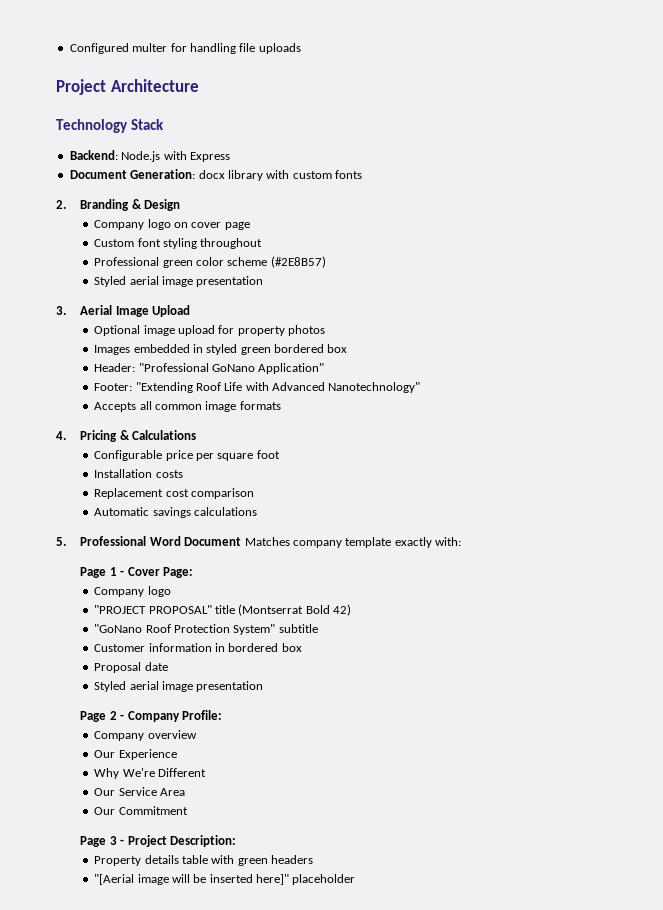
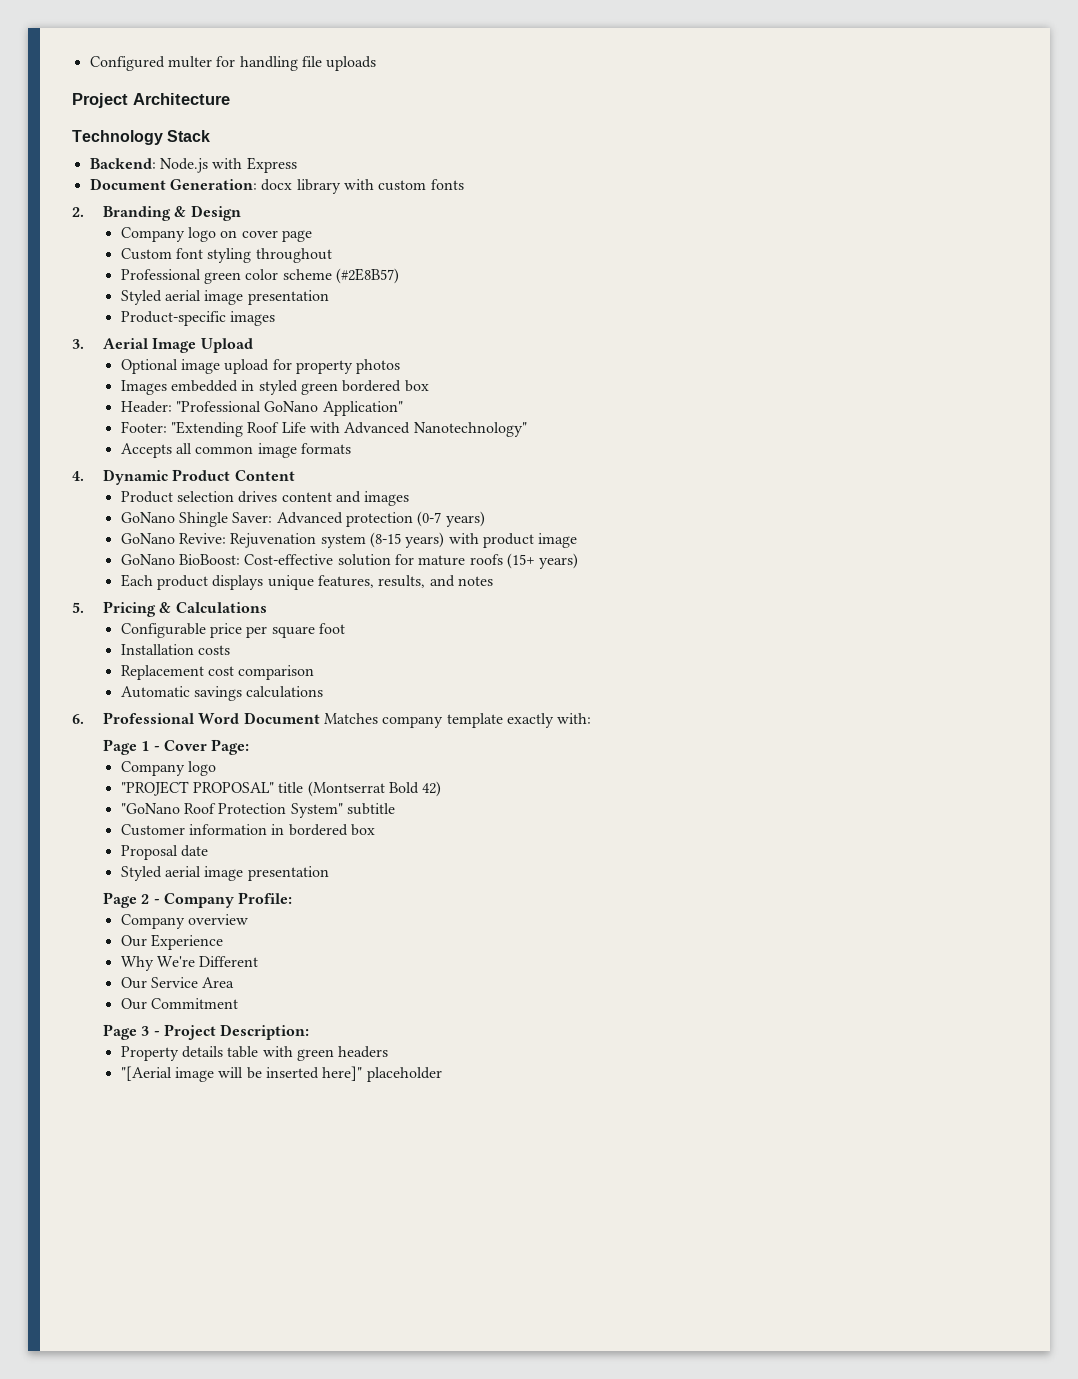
+ Product-specific images
- 4. Pricing & Calculations
+ 4. Dynamic Product Content
+ Product selection drives content and images
+ GoNano Shingle Saver: Advanced protection (0-7 years)
+ GoNano Revive: Rejuvenation system (8-15 years) with product image
+ GoNano BioBoost: Cost-effective solution for mature roofs (15+ years)
+ Each product displays unique features, results, and notes
+ 5. Pricing & Calculations
- 5. Professional Word Document Matches company template exactly with:
+ 6. Professional Word Document Matches company template exactly with:

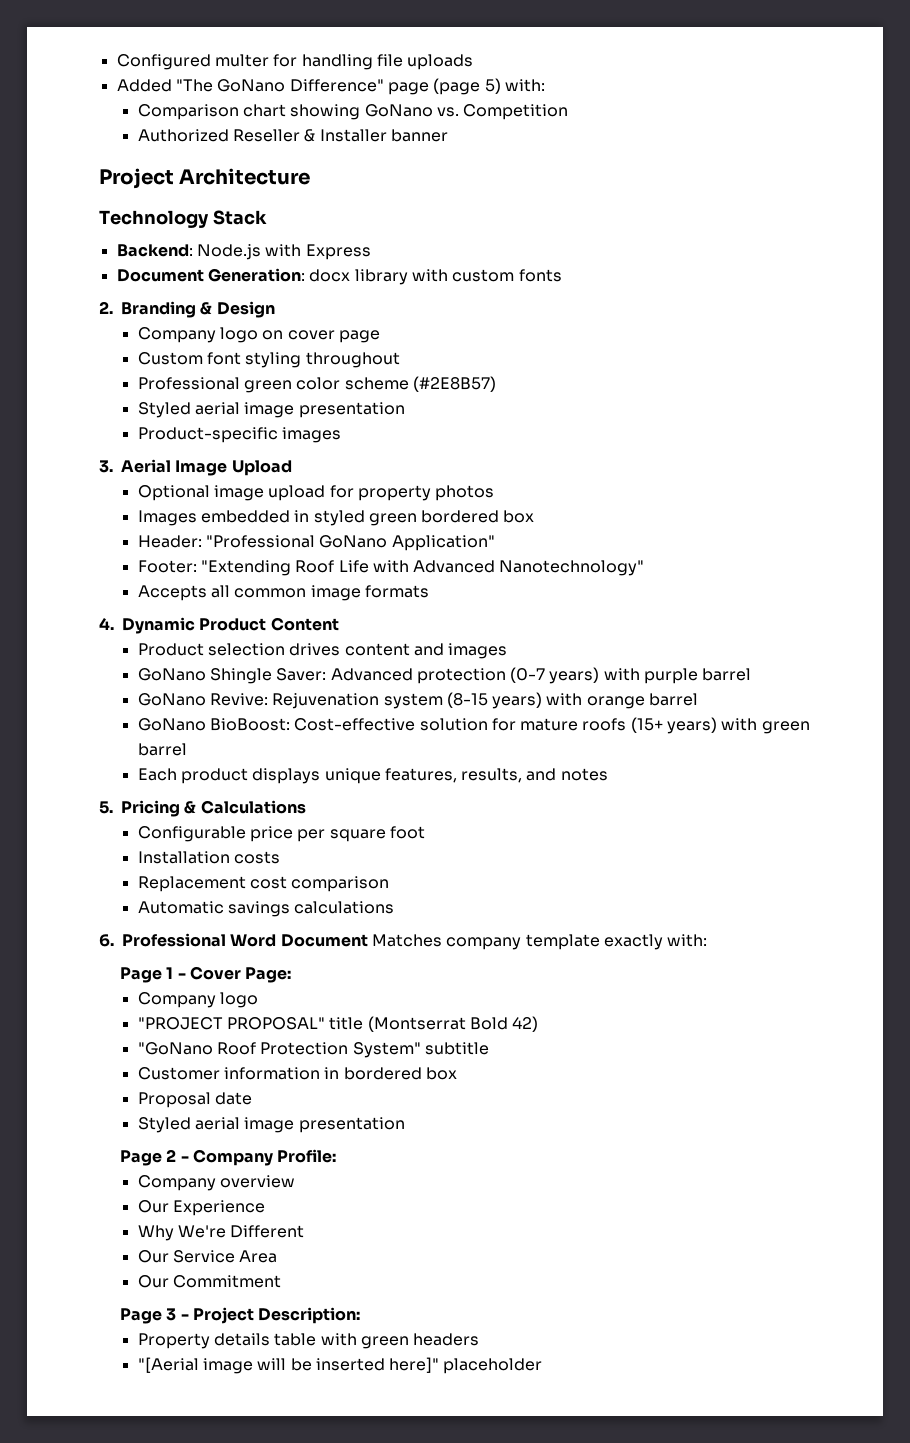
+ Added "The GoNano Difference" page (page 5) with:
+ Comparison chart showing GoNano vs. Competition
+ Authorized Reseller & Installer banner
- GoNano Shingle Saver: Advanced protection (0-7 years)
+ GoNano Shingle Saver: Advanced protection (0-7 years) with purple barrel
- GoNano Revive: Rejuvenation system (8-15 years) with product image
+ GoNano Revive: Rejuvenation system (8-15 years) with orange barrel
- GoNano BioBoost: Cost-effective solution for mature roofs (15+ years)
+ GoNano BioBoost: Cost-effective solution for mature roofs (15+ years) with green barrel

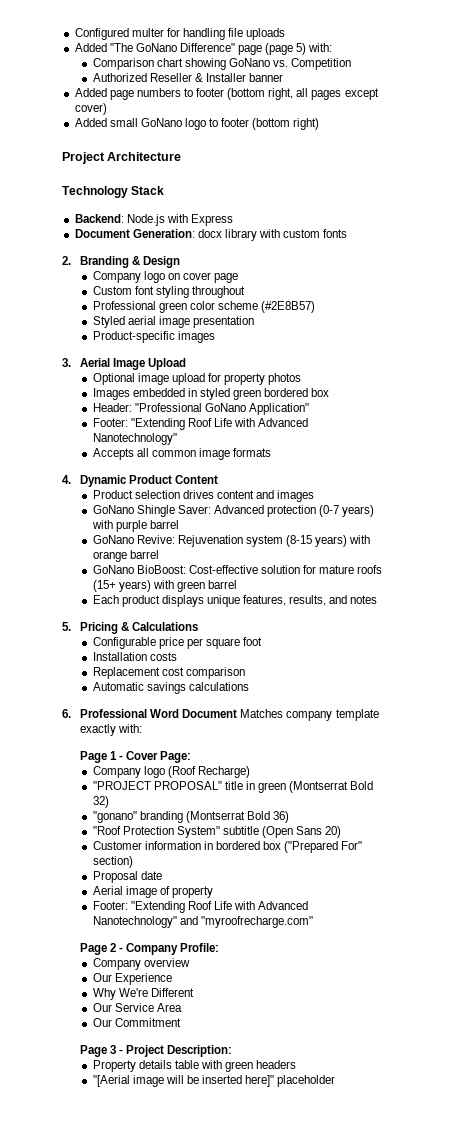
+ Added page numbers to footer (bottom right, all pages except cover)
+ Added small GoNano logo to footer (bottom right)
  Page 1 - Cover Page:
- Company logo
+ Company logo (Roof Recharge)
- "PROJECT PROPOSAL" title (Montserrat Bold 42)
- "GoNano Roof Protection System" subtitle
+ "PROJECT PROPOSAL" title in green (Montserrat Bold 32)
+ "gonano" branding (Montserrat Bold 36)
+ "Roof Protection System" subtitle (Open Sans 20)
- Customer information in bordered box
+ Customer information in bordered box ("Prepared For" section)
  Proposal date
- Styled aerial image presentation
+ Aerial image of property
+ Footer: "Extending Roof Life with Advanced Nanotechnology" and "myroofrecharge.com"

